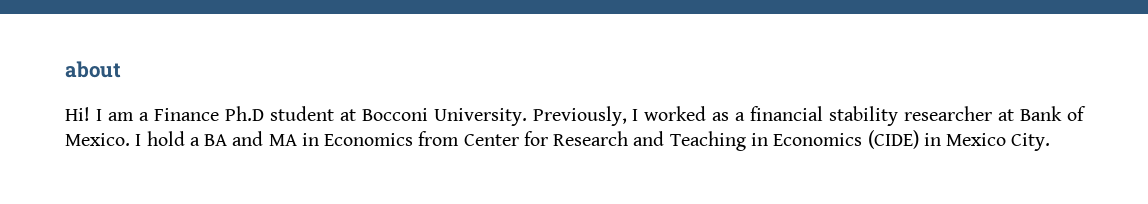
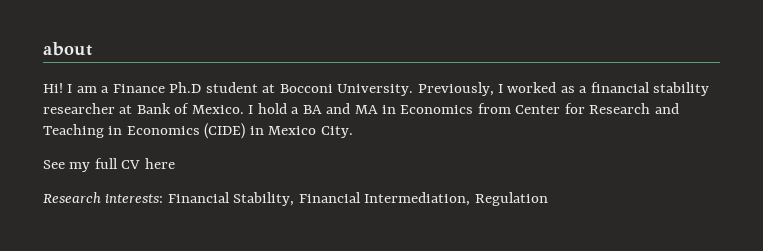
+ See my full CV here
+ Research interests: Financial Stability, Financial Intermediation, Regulation

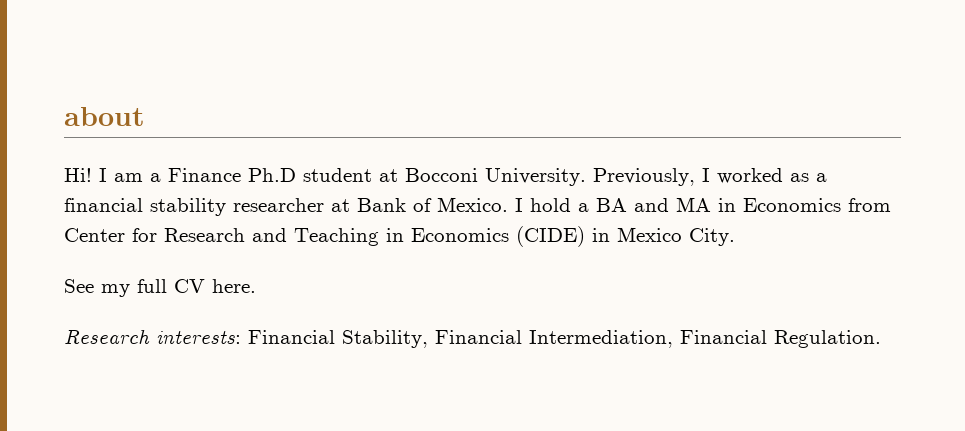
- See my full CV here
+ See my full CV here.
- Research interests: Financial Stability, Financial Intermediation, Regulation
+ Research interests: Financial Stability, Financial Intermediation, Financial Regulation.

